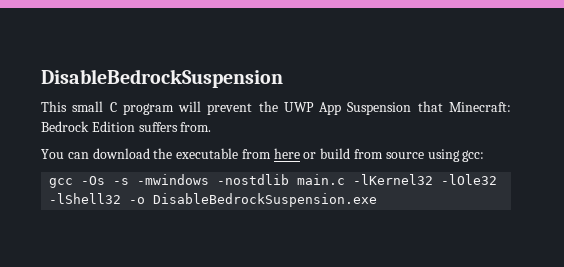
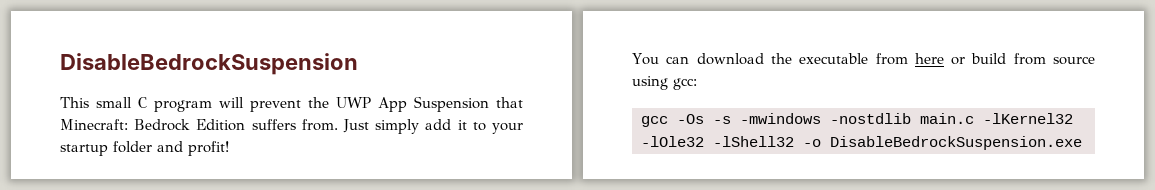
+ Just simply add it to your startup folder and profit!

